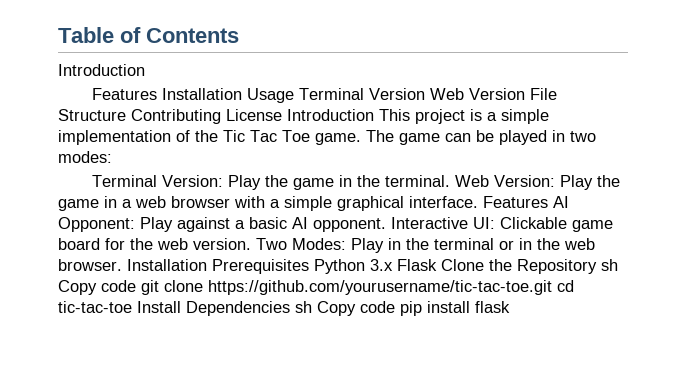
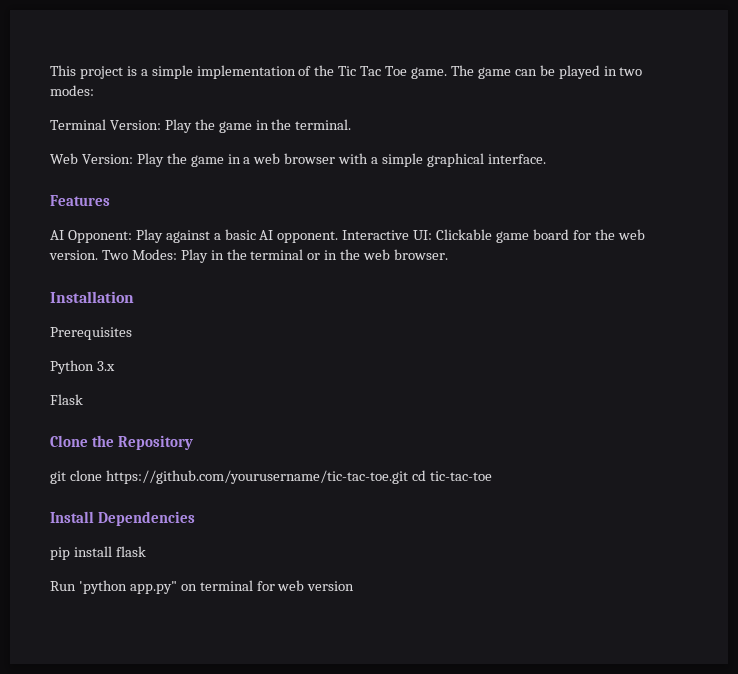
- Table of Contents
- Introduction
- Features Installation Usage Terminal Version Web Version File Structure Contributing License Introduction This project is a simple implementation of the Tic Tac Toe game.
+ This project is a simple implementation of the Tic Tac Toe game.
- Terminal Version: Play the game in the terminal. Web Version: Play the game in a web browser with a simple graphical interface. Features AI Opponent: Play against a basic AI opponent.
+ Terminal Version: Play the game in the terminal.
+ Web Version: Play the game in a web browser with a simple graphical interface.
+ Features
+ AI Opponent: Play against a basic AI opponent.
- Two Modes: Play in the terminal or in the web browser. Installation Prerequisites Python 3.x Flask Clone the Repository sh Copy code git clone https://github.com/yourusername/tic-tac-toe.git cd tic-tac-toe Install Dependencies sh Copy code pip install flask
+ Two Modes: Play in the terminal or in the web browser.
+ Installation
+ Prerequisites
+ Python 3.x
+ Flask
+ Clone the Repository
+ git clone https://github.com/yourusername/tic-tac-toe.git cd tic-tac-toe
+ Install Dependencies
+ pip install flask
+ Run 'python app.py" on terminal for web version

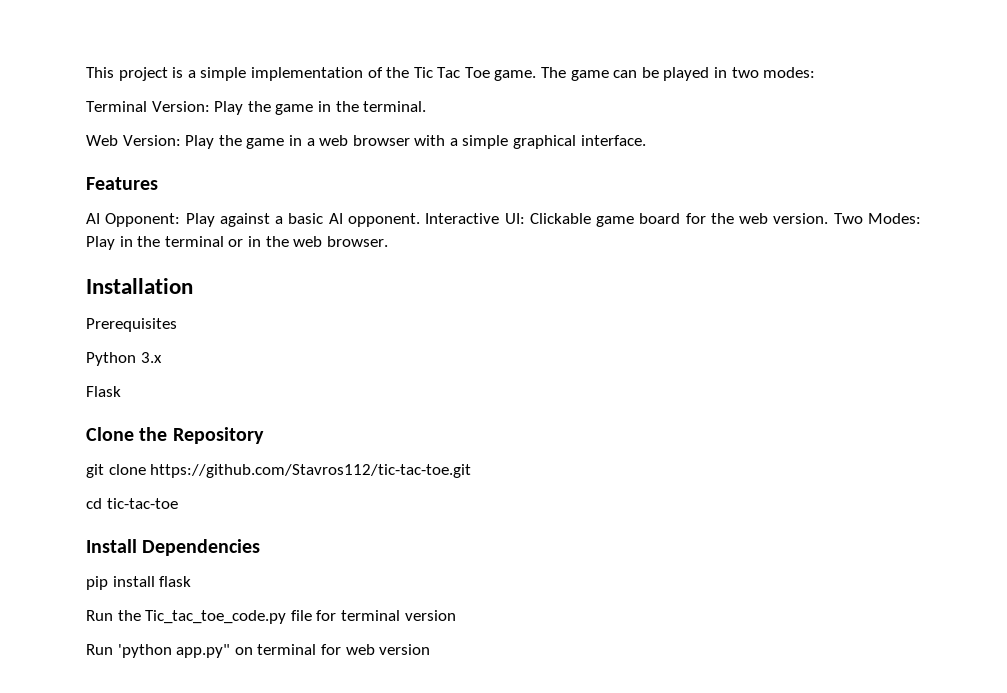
- git clone https://github.com/yourusername/tic-tac-toe.git cd tic-tac-toe
+ git clone https://github.com/Stavros112/tic-tac-toe.git
+ cd tic-tac-toe
+ Run the Tic_tac_toe_code.py file for terminal version

